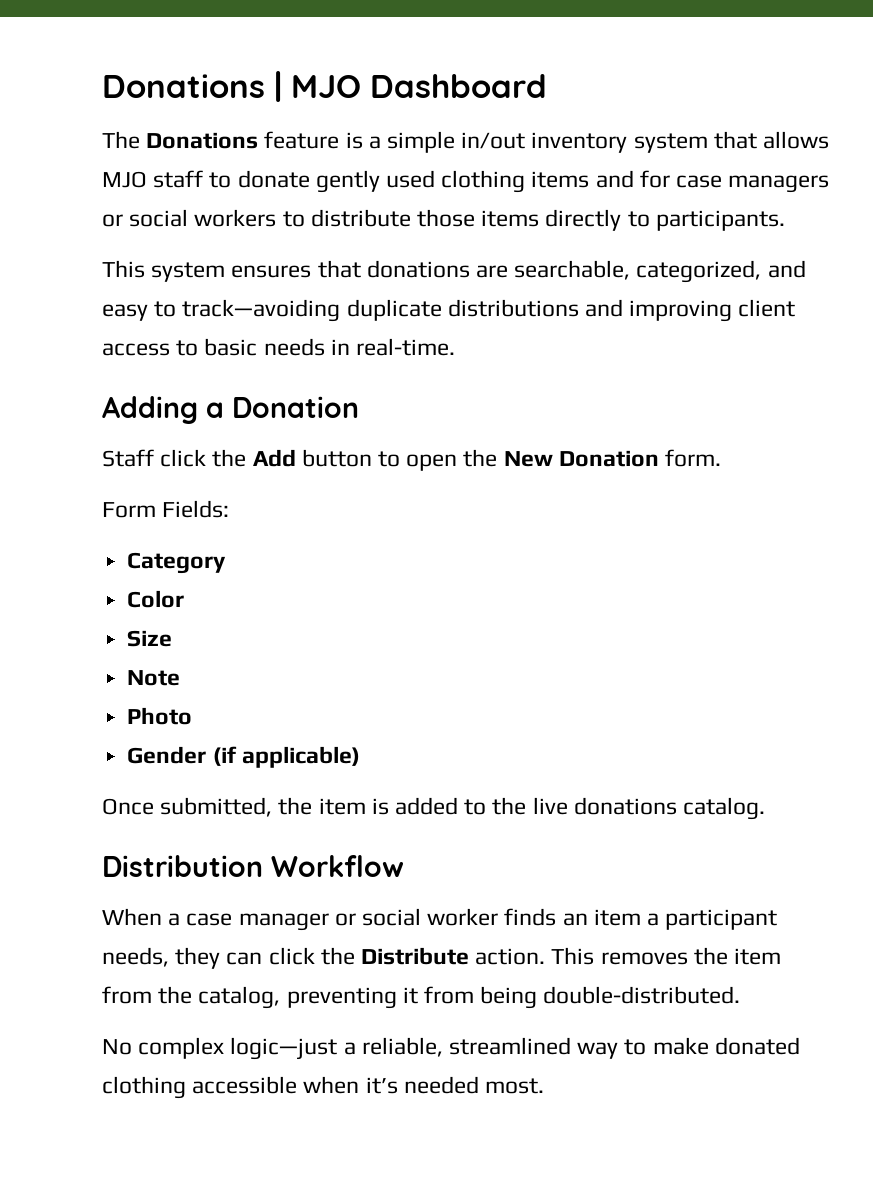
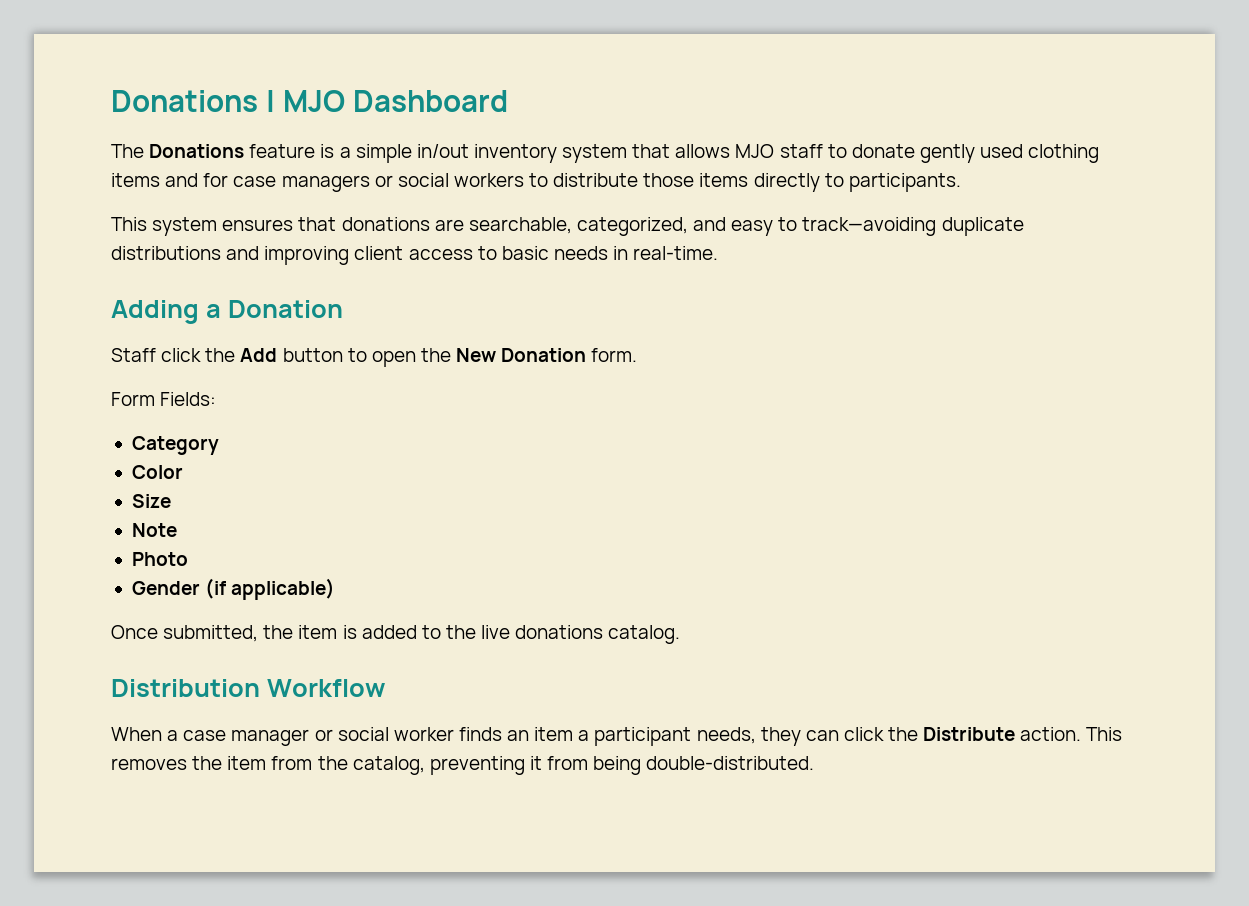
- No complex logic—just a reliable, streamlined way to make donated clothing accessible when it’s needed most.

